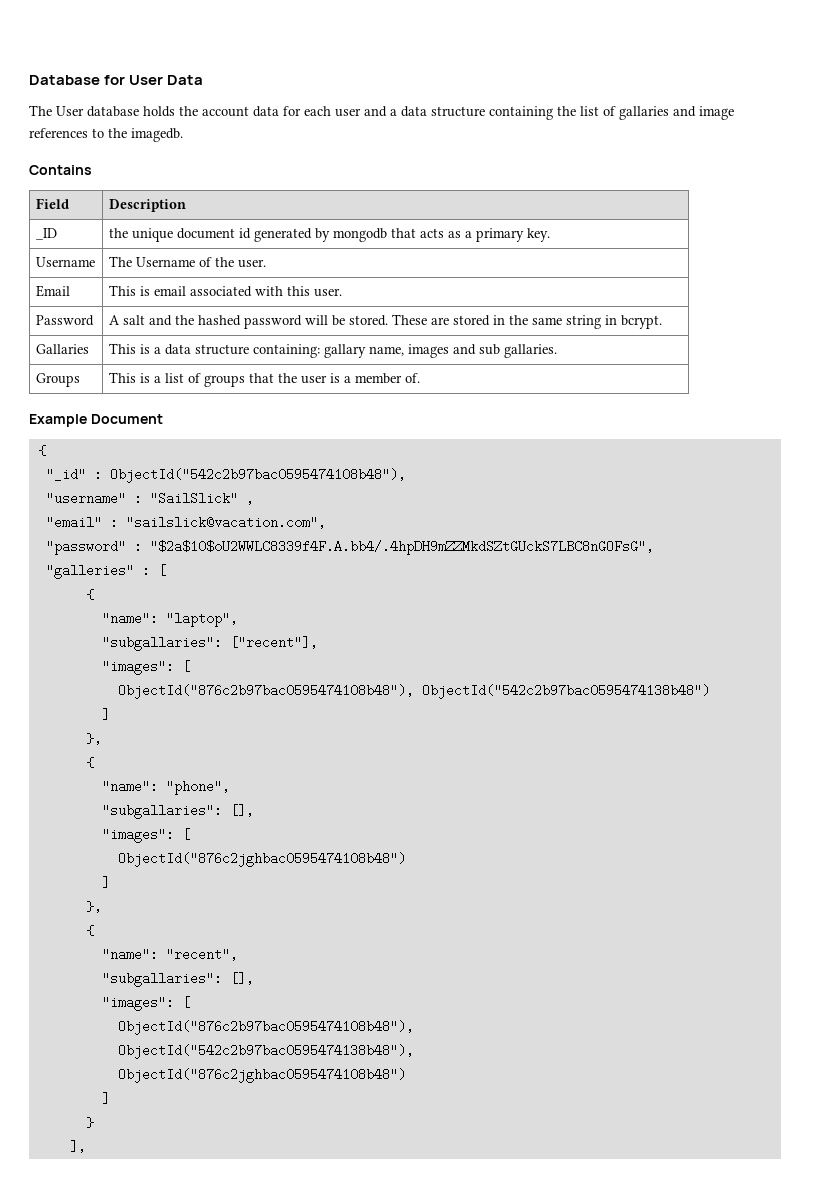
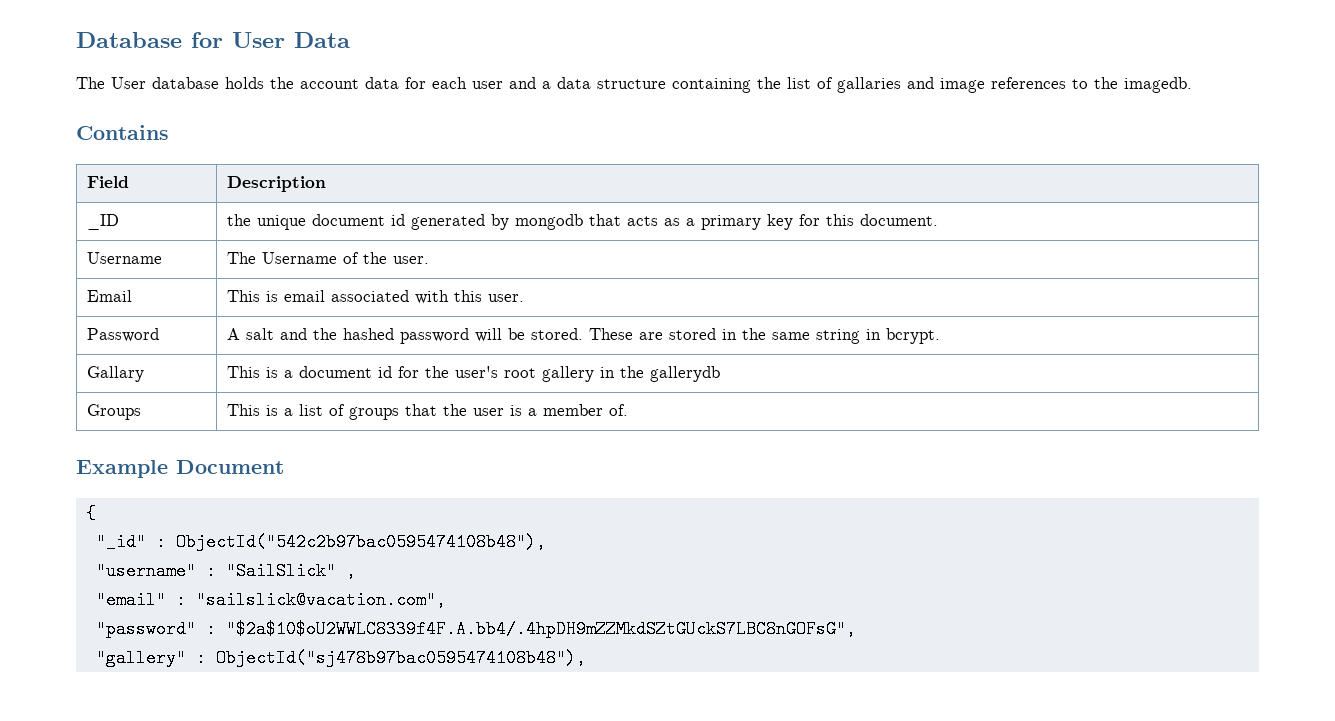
- _ID | the unique document id generated by mongodb that acts as a primary key.
+ _ID | the unique document id generated by mongodb that acts as a primary key for this document.
- Gallaries | This is a data structure containing: gallary name, images and sub gallaries.
+ Gallary | This is a document id for the user's root gallery in the gallerydb
- "galleries" : [
- {
- "name": "laptop",
- "subgallaries": ["recent"],
- "images": [
- ObjectId("876c2b97bac0595474108b48"), ObjectId("542c2b97bac0595474138b48")
- ]
- },
- {
- "name": "phone",
- "subgallaries": [],
- "images": [
- ObjectId("876c2jghbac0595474108b48")
- ]
- },
- {
- "name": "recent",
- "subgallaries": [],
- "images": [
- ObjectId("876c2b97bac0595474108b48"),
- ObjectId("542c2b97bac0595474138b48"),
- ObjectId("876c2jghbac0595474108b48")
- ]
- }
- ],
+ "gallery" : ObjectId("sj478b97bac0595474108b48"),

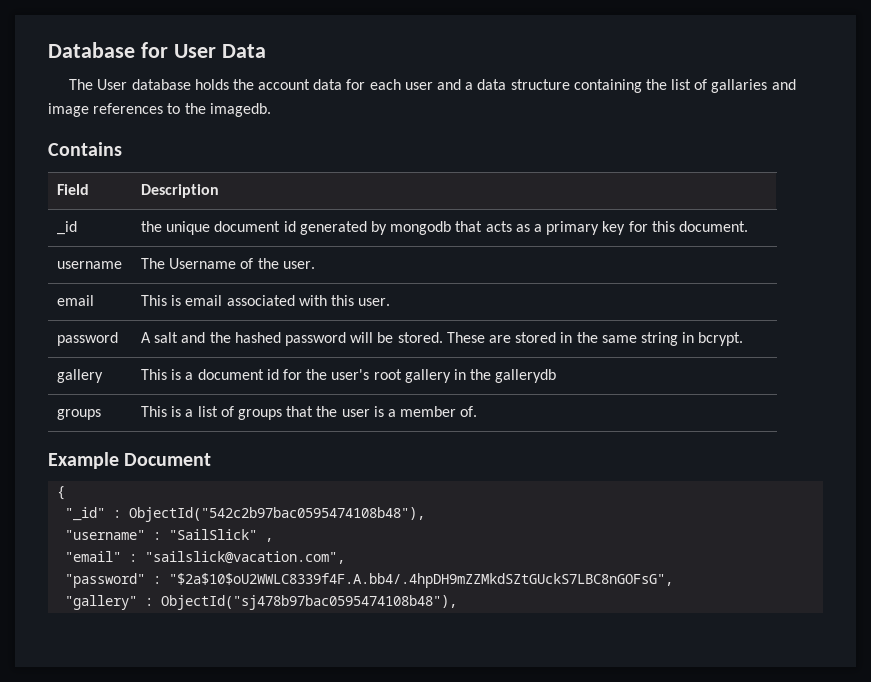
- _ID | the unique document id generated by mongodb that acts as a primary key for this document.
+ _id | the unique document id generated by mongodb that acts as a primary key for this document.
- Username | The Username of the user.
+ username | The Username of the user.
- Email | This is email associated with this user.
+ email | This is email associated with this user.
- Password | A salt and the hashed password will be stored. These are stored in the same string in bcrypt.
+ password | A salt and the hashed password will be stored. These are stored in the same string in bcrypt.
- Gallary | This is a document id for the user's root gallery in the gallerydb
+ gallery | This is a document id for the user's root gallery in the gallerydb
- Groups | This is a list of groups that the user is a member of.
+ groups | This is a list of groups that the user is a member of.

